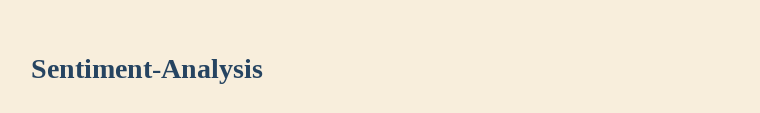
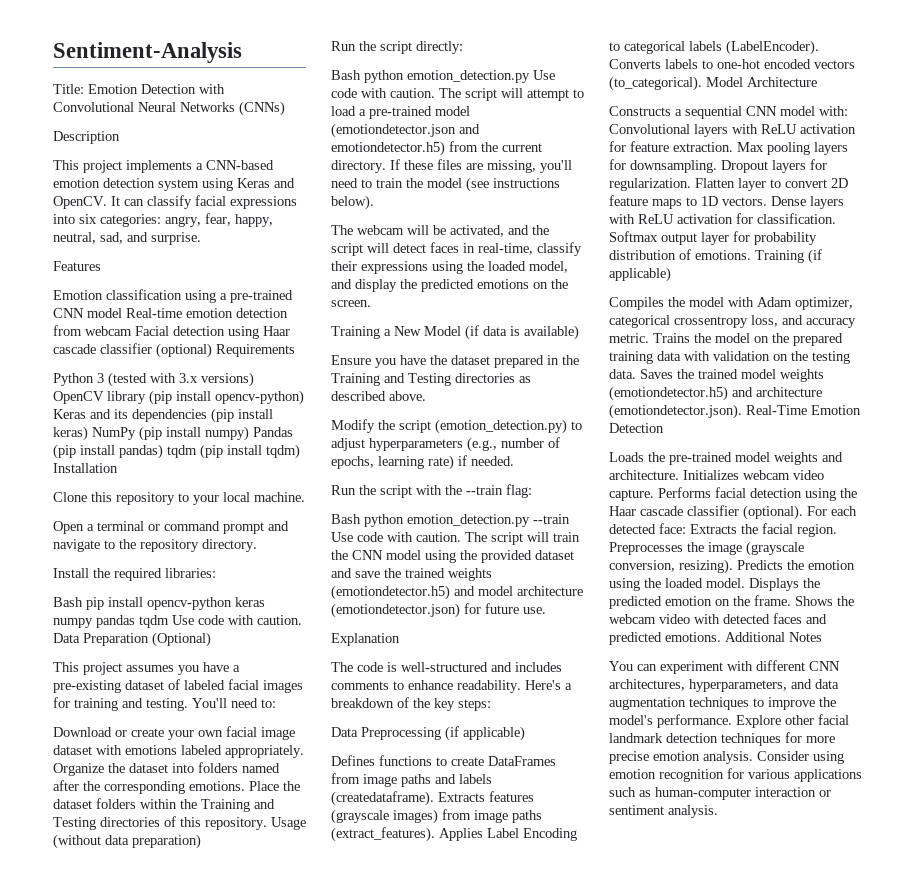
+ Title: Emotion Detection with Convolutional Neural Networks (CNNs)
+ Description
+ This project implements a CNN-based emotion detection system using Keras and OpenCV. It can classify facial expressions into six categories: angry, fear, happy, neutral, sad, and surprise.
+ Features
+ Emotion classification using a pre-trained CNN model Real-time emotion detection from webcam Facial detection using Haar cascade classifier (optional) Requirements
+ Python 3 (tested with 3.x versions) OpenCV library (pip install opencv-python) Keras and its dependencies (pip install keras) NumPy (pip install numpy) Pandas (pip install pandas) tqdm (pip install tqdm) Installation
+ Clone this repository to your local machine.
+ Open a terminal or command prompt and navigate to the repository directory.
+ Install the required libraries:
+ Bash pip install opencv-python keras numpy pandas tqdm Use code with caution. Data Preparation (Optional)
+ This project assumes you have a pre-existing dataset of labeled facial images for training and testing. You'll need to:
+ Download or create your own facial image dataset with emotions labeled appropriately. Organize the dataset into folders named after the corresponding emotions. Place the dataset folders within the Training and Testing directories of this repository. Usage (without data preparation)
+ Run the script directly:
+ Bash python emotion_detection.py Use code with caution. The script will attempt to load a pre-trained model (emotiondetector.json and emotiondetector.h5) from the current directory. If these files are missing, you'll need to train the model (see instructions below).
+ The webcam will be activated, and the script will detect faces in real-time, classify their expressions using the loaded model, and display the predicted emotions on the screen.
+ Training a New Model (if data is available)
+ Ensure you have the dataset prepared in the Training and Testing directories as described above.
+ Modify the script (emotion_detection.py) to adjust hyperparameters (e.g., number of epochs, learning rate) if needed.
+ Run the script with the --train flag:
+ Bash python emotion_detection.py --train Use code with caution. The script will train the CNN model using the provided dataset and save the trained weights (emotiondetector.h5) and model architecture (emotiondetector.json) for future use.
+ Explanation
+ The code is well-structured and includes comments to enhance readability. Here's a breakdown of the key steps:
+ Data Preprocessing (if applicable)
+ Defines functions to create DataFrames from image paths and labels (createdataframe). Extracts features (grayscale images) from image paths (extract_features). Applies Label Encoding to categorical labels (LabelEncoder). Converts labels to one-hot encoded vectors (to_categorical). Model Architecture
+ Constructs a sequential CNN model with: Convolutional layers with ReLU activation for feature extraction. Max pooling layers for downsampling. Dropout layers for regularization. Flatten layer to convert 2D feature maps to 1D vectors. Dense layers with ReLU activation for classification. Softmax output layer for probability distribution of emotions. Training (if applicable)
+ Compiles the model with Adam optimizer, categorical crossentropy loss, and accuracy metric. Trains the model on the prepared training data with validation on the testing data. Saves the trained model weights (emotiondetector.h5) and architecture (emotiondetector.json). Real-Time Emotion Detection
+ Loads the pre-trained model weights and architecture. Initializes webcam video capture. Performs facial detection using the Haar cascade classifier (optional). For each detected face: Extracts the facial region. Preprocesses the image (grayscale conversion, resizing). Predicts the emotion using the loaded model. Displays the predicted emotion on the frame. Shows the webcam video with detected faces and predicted emotions. Additional Notes
+ You can experiment with different CNN architectures, hyperparameters, and data augmentation techniques to improve the model's performance. Explore other facial landmark detection techniques for more precise emotion analysis. Consider using emotion recognition for various applications such as human-computer interaction or sentiment analysis.

